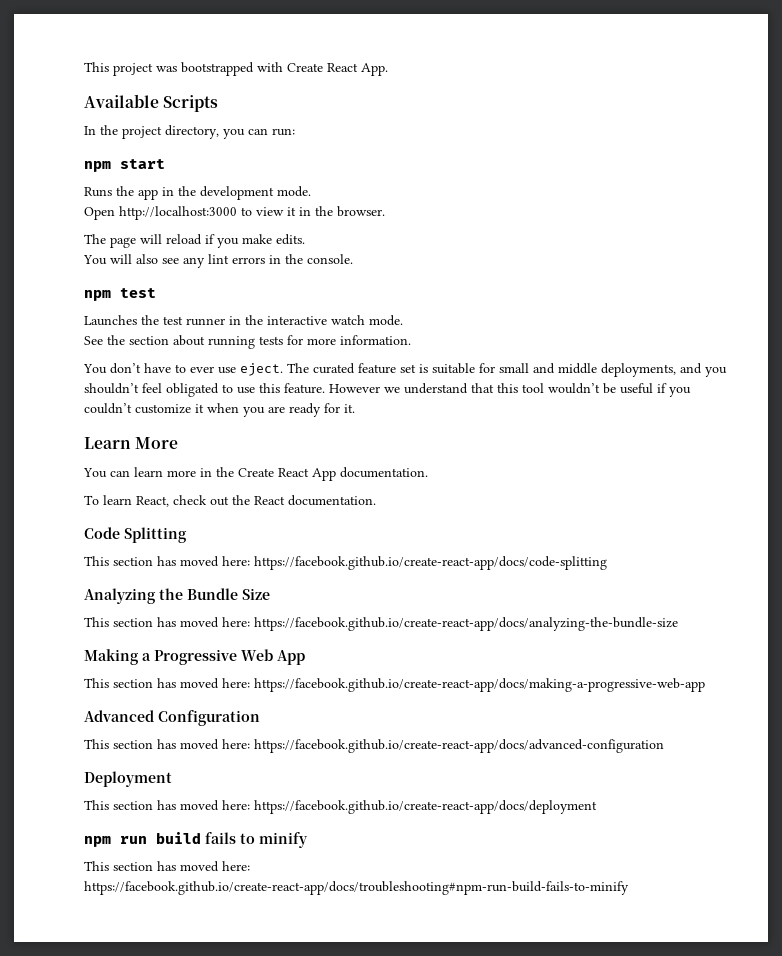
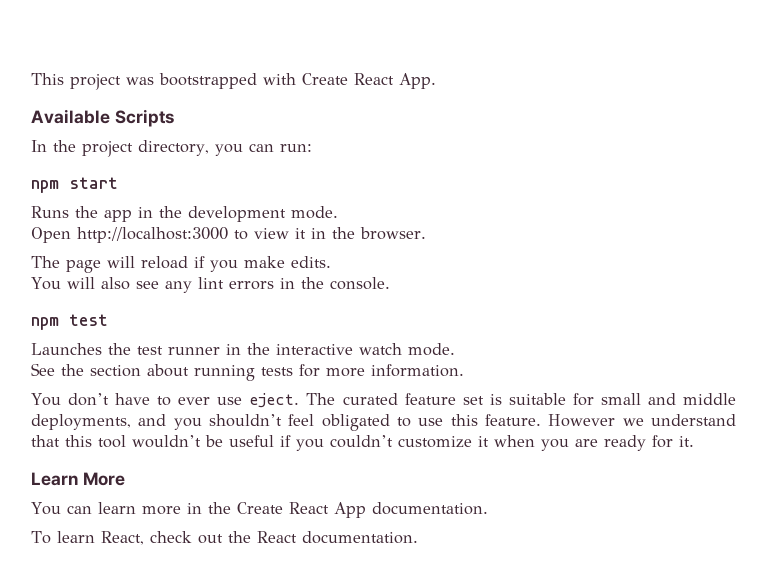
- Code Splitting
- This section has moved here: https://facebook.github.io/create-react-app/docs/code-splitting
- Analyzing the Bundle Size
- This section has moved here: https://facebook.github.io/create-react-app/docs/analyzing-the-bundle-size
- Making a Progressive Web App
- This section has moved here: https://facebook.github.io/create-react-app/docs/making-a-progressive-web-app
- Advanced Configuration
- This section has moved here: https://facebook.github.io/create-react-app/docs/advanced-configuration
- Deployment
- This section has moved here: https://facebook.github.io/create-react-app/docs/deployment
- npm run build fails to minify
- This section has moved here: https://facebook.github.io/create-react-app/docs/troubleshooting#npm-run-build-fails-to-minify

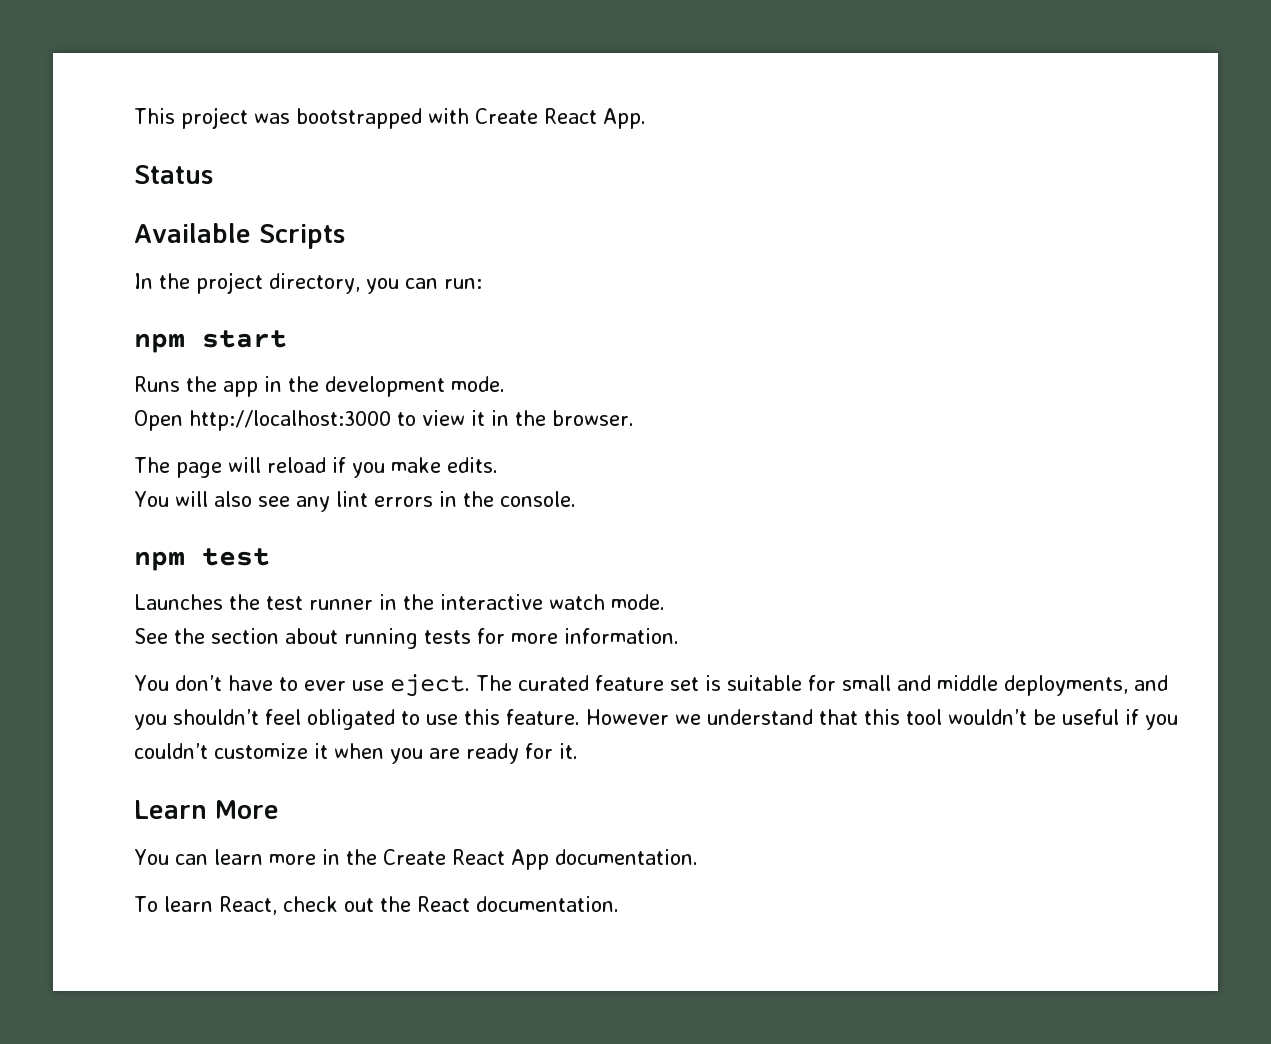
+ Status

